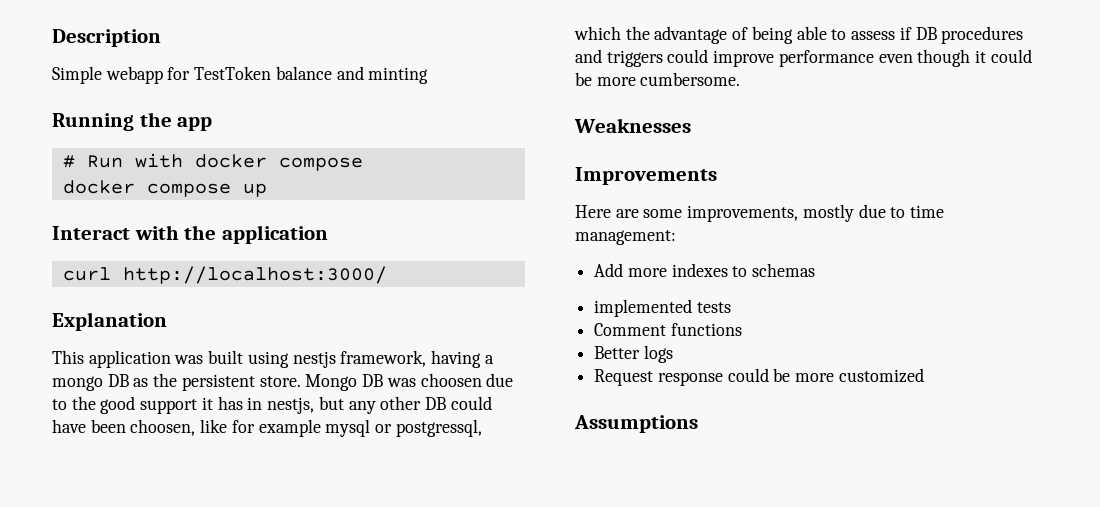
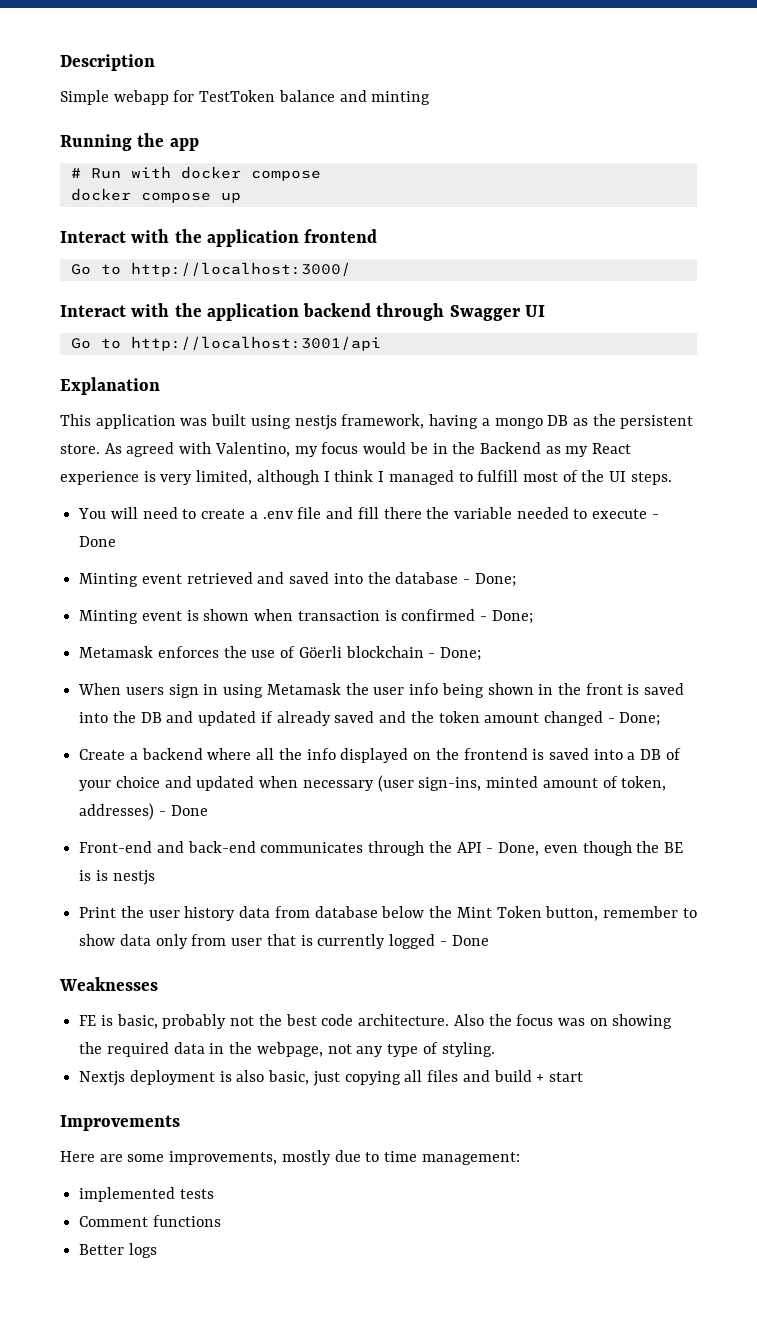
- Interact with the application
- curl http://localhost:3000/
+ Interact with the application frontend
+ Go to http://localhost:3000/
+ Interact with the application backend through Swagger UI
+ Go to http://localhost:3001/api
- Mongo DB was choosen due to the good support it has in nestjs, but any other DB could have been choosen, like for example mysql or postgressql, which the advantage of being able to assess if DB procedures and triggers could improve performance even though it could be more cumbersome.
+ As agreed with Valentino, my focus would be in the Backend as my React experience is very limited, although I think I managed to fulfill most of the UI steps.
+ You will need to create a .env file and fill there the variable needed to execute - Done
+ Minting event retrieved and saved into the database - Done;
+ Minting event is shown when transaction is confirmed - Done;
+ Metamask enforces the use of Göerli blockchain - Done;
+ When users sign in using Metamask the user info being shown in the front is saved into the DB and updated if already saved and the token amount changed - Done;
+ Create a backend where all the info displayed on the frontend is saved into a DB of your choice and updated when necessary (user sign-ins, minted amount of token, addresses) - Done
+ Front-end and back-end communicates through the API - Done, even though the BE is is nestjs
+ Print the user history data from database below the Mint Token button, remember to show data only from user that is currently logged - Done
  Weaknesses
+ FE is basic, probably not the best code architecture. Also the focus was on showing the required data in the webpage, not any type of styling.
+ Nextjs deployment is also basic, just copying all files and build + start
- Add more indexes to schemas
- Request response could be more customized
- Assumptions

